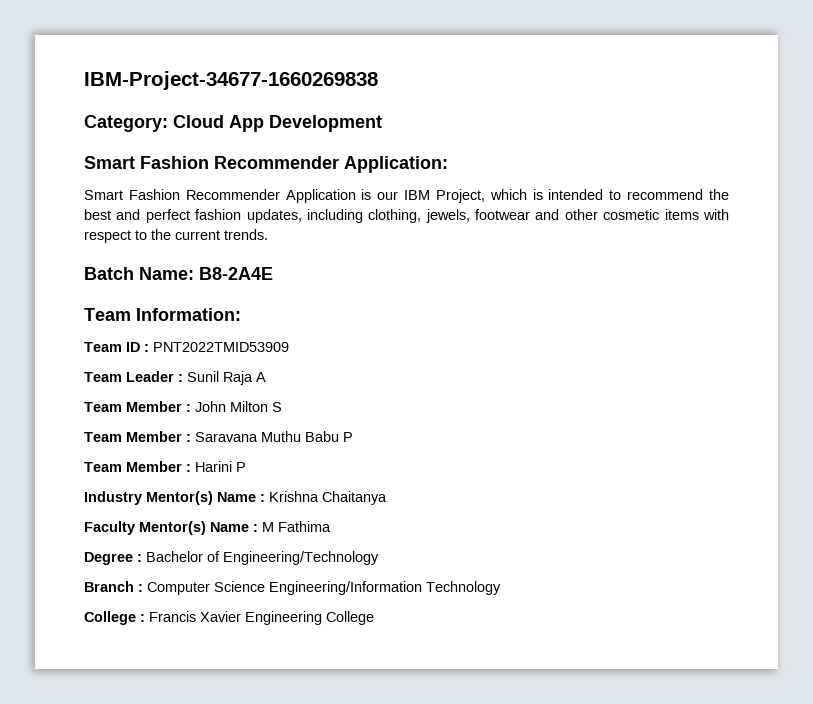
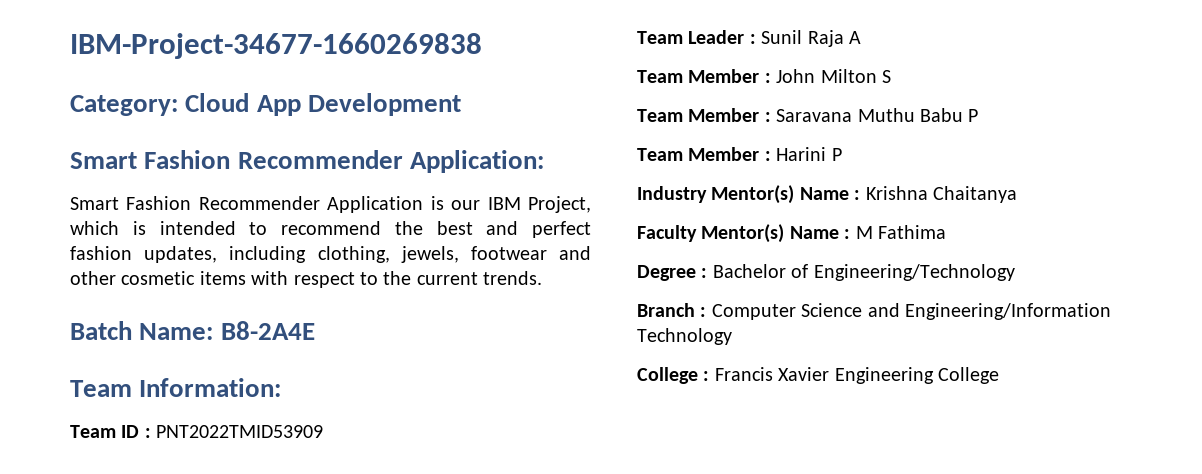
- Branch : Computer Science Engineering/Information Technology
+ Branch : Computer Science and Engineering/Information Technology

